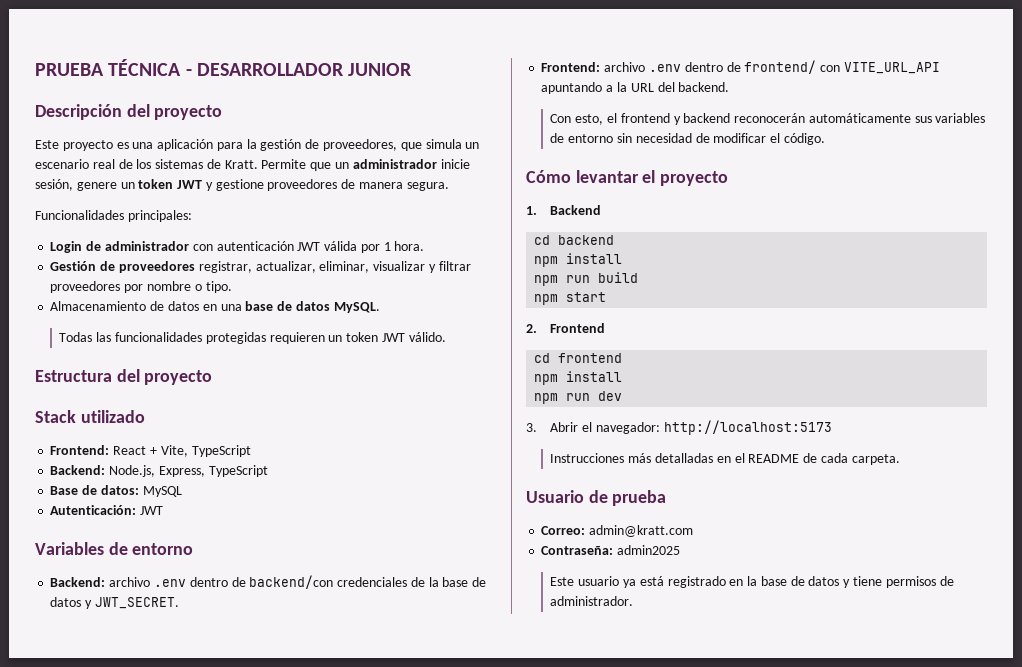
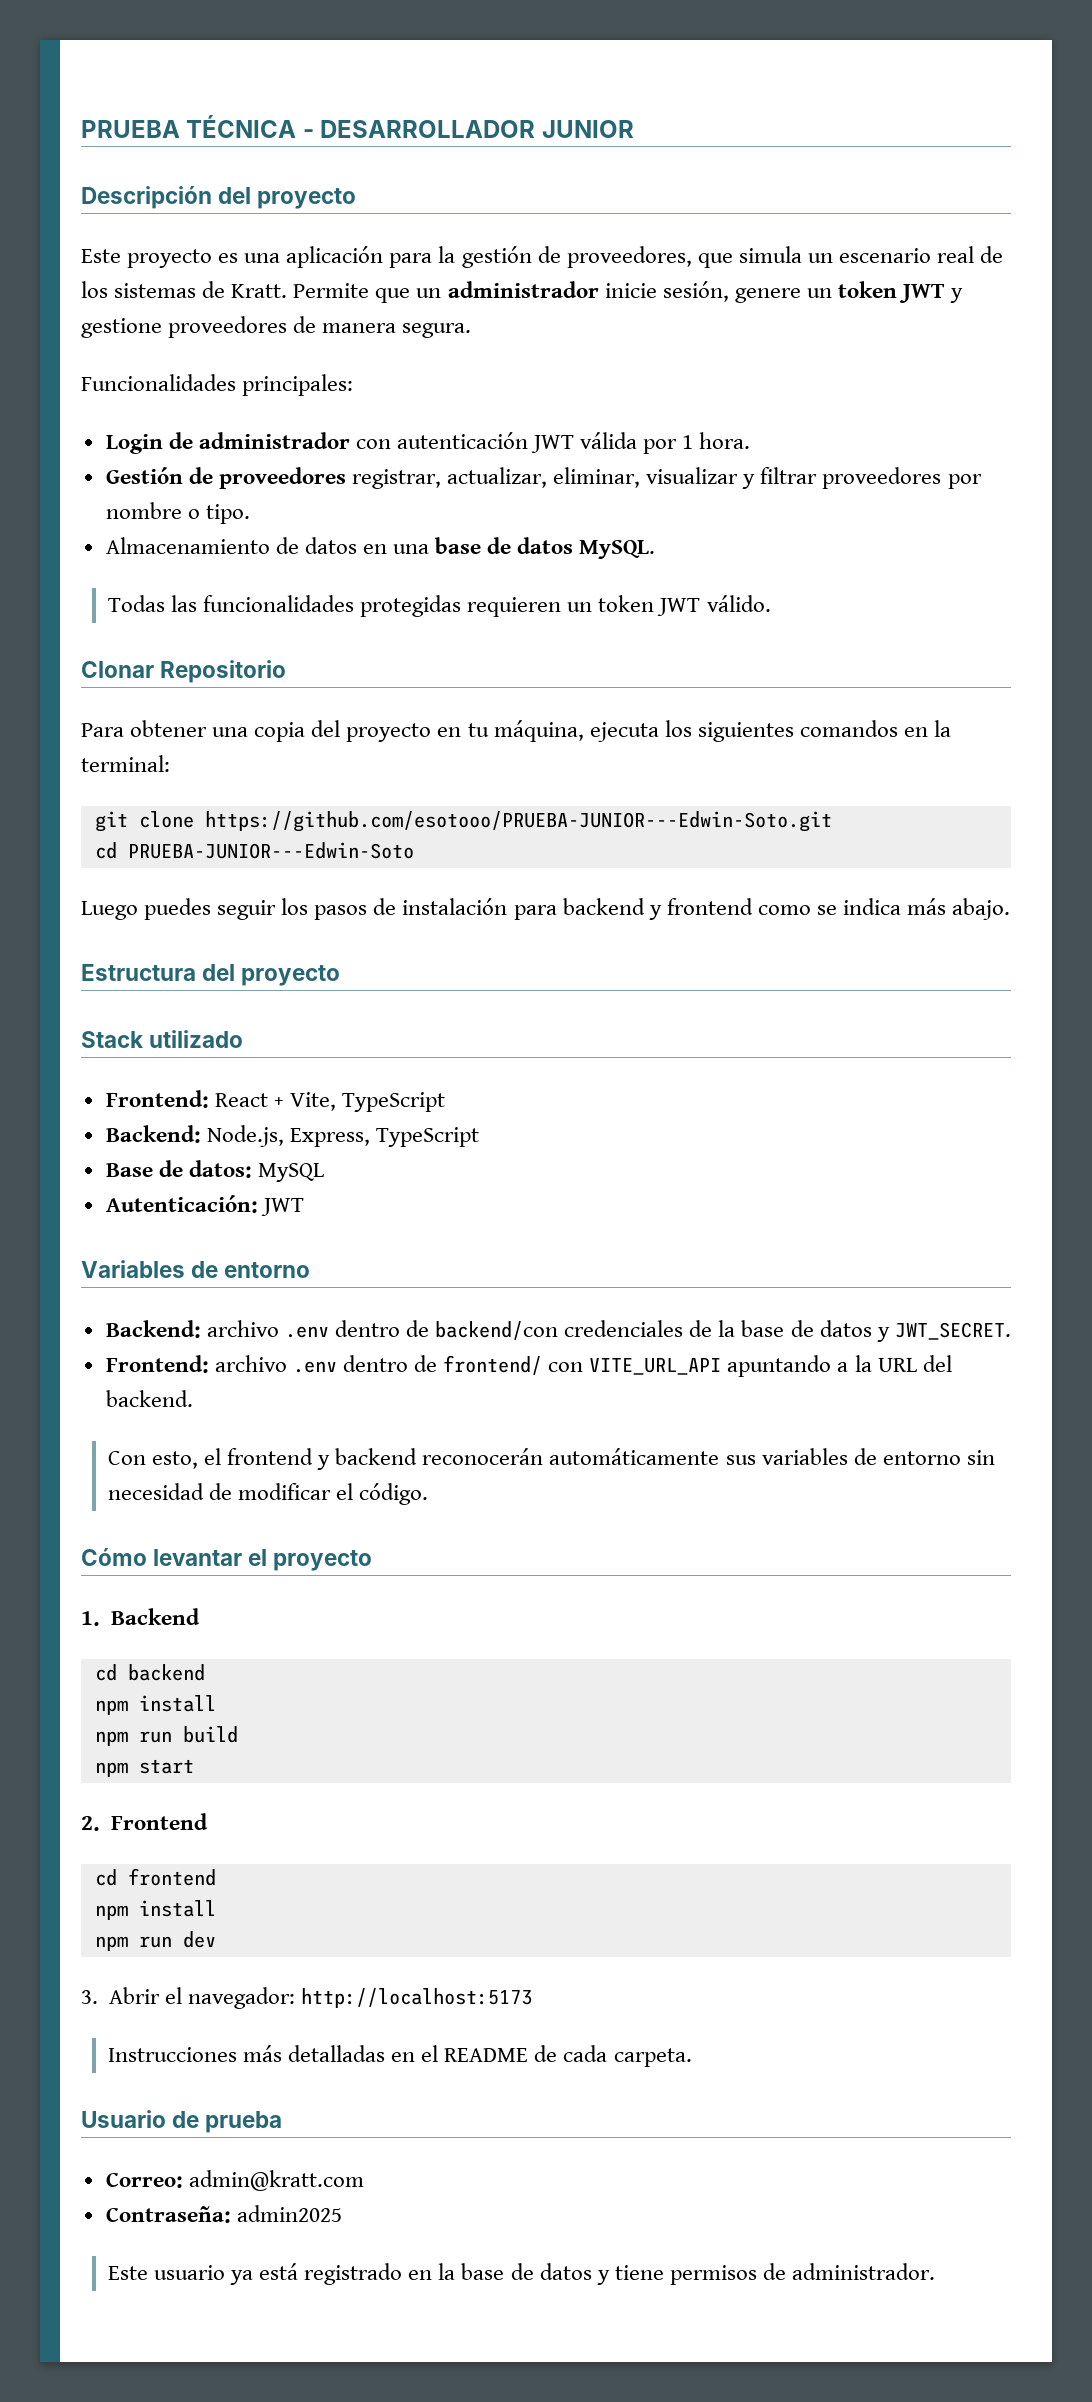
+ Clonar Repositorio
+ Para obtener una copia del proyecto en tu máquina, ejecuta los siguientes comandos en la terminal:
+ git clone https://github.com/esotooo/PRUEBA-JUNIOR---Edwin-Soto.git
+ cd PRUEBA-JUNIOR---Edwin-Soto
+ Luego puedes seguir los pasos de instalación para backend y frontend como se indica más abajo.

